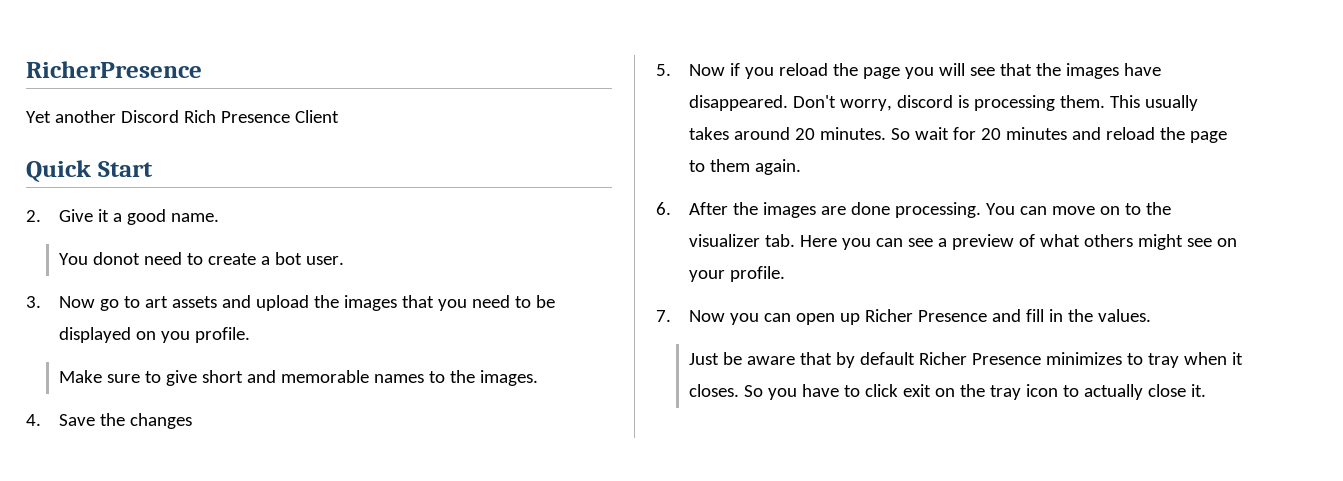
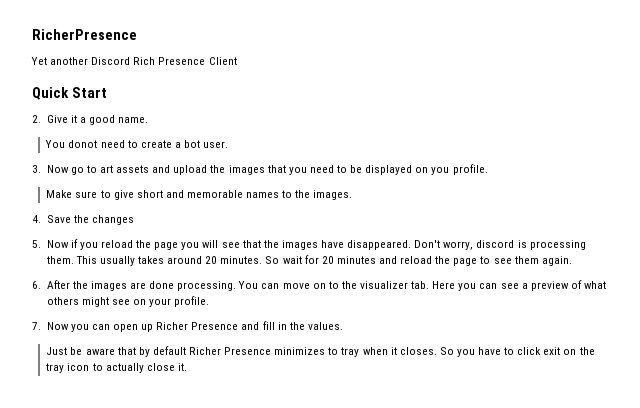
- So wait for 20 minutes and reload the page to them again.
+ So wait for 20 minutes and reload the page to see them again.

